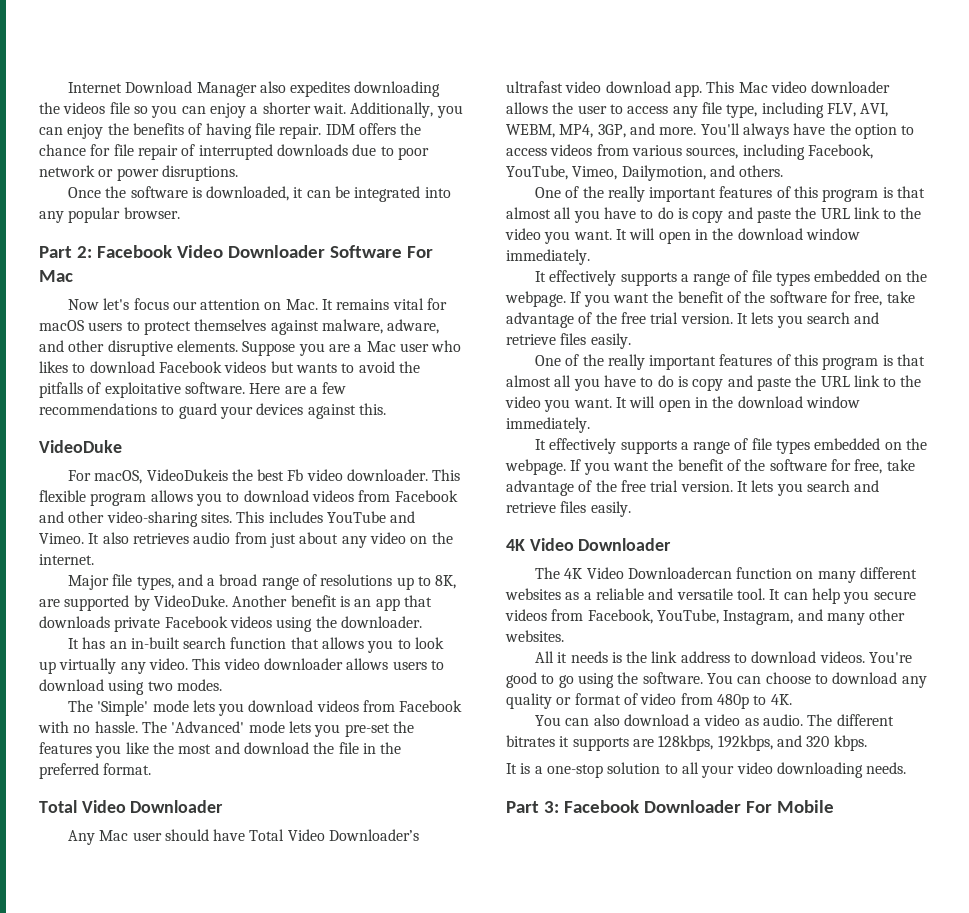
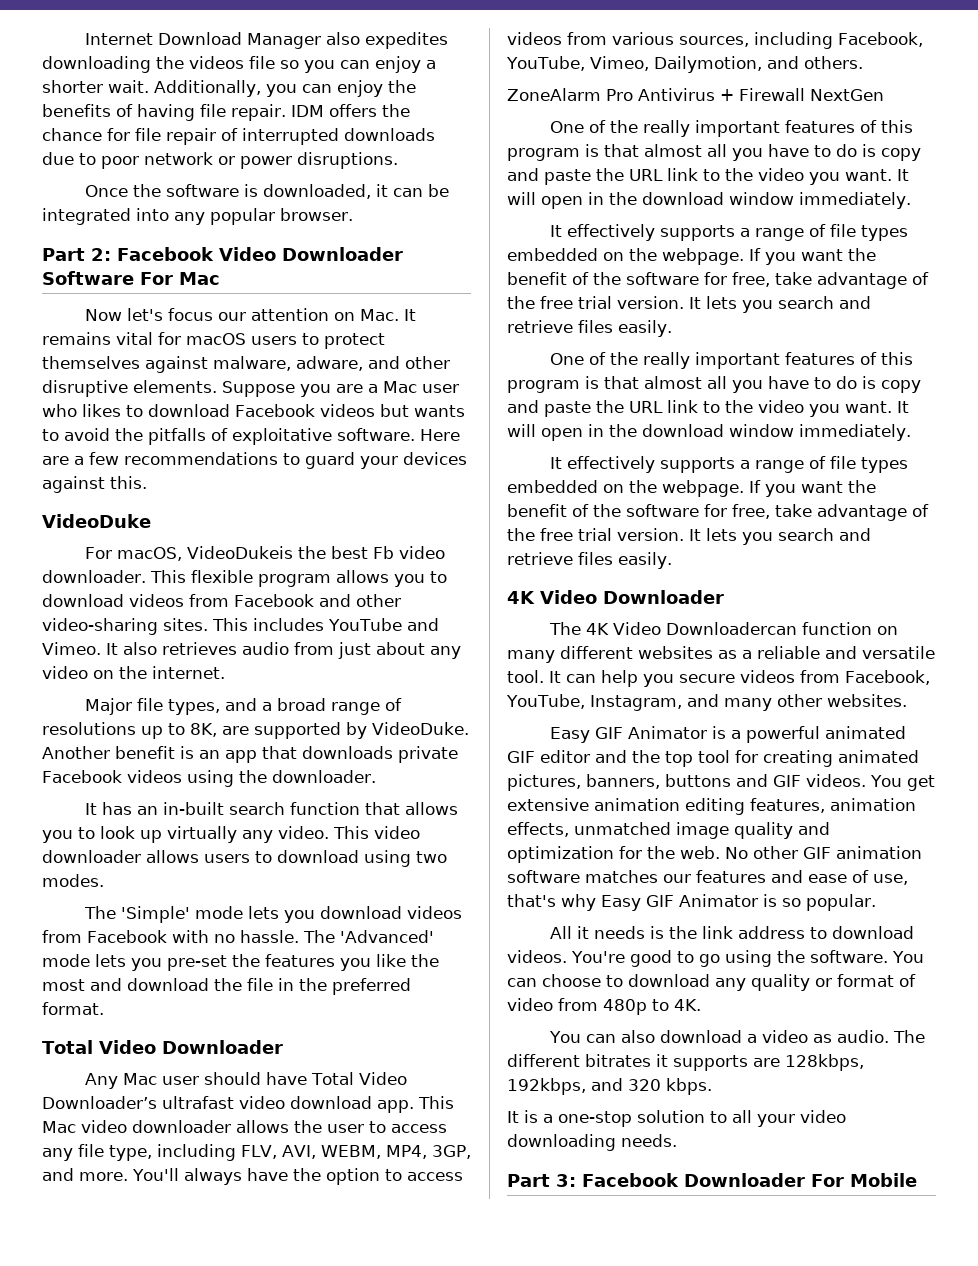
+ ZoneAlarm Pro Antivirus + Firewall NextGen
+ Easy GIF Animator is a powerful animated GIF editor and the top tool for creating animated pictures, banners, buttons and GIF videos. You get extensive animation editing features, animation effects, unmatched image quality and optimization for the web. No other GIF animation software matches our features and ease of use, that's why Easy GIF Animator is so popular.

